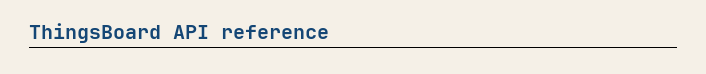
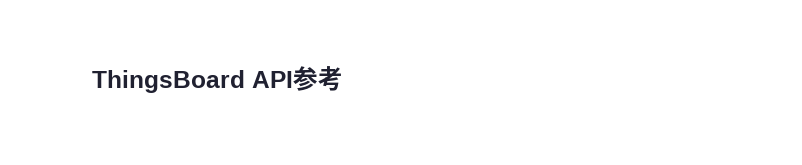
- ThingsBoard API reference
+ ThingsBoard API参考

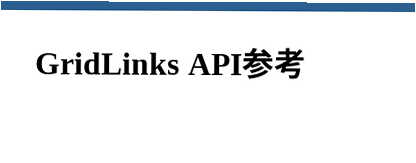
- ThingsBoard API参考
+ GridLinks API参考

